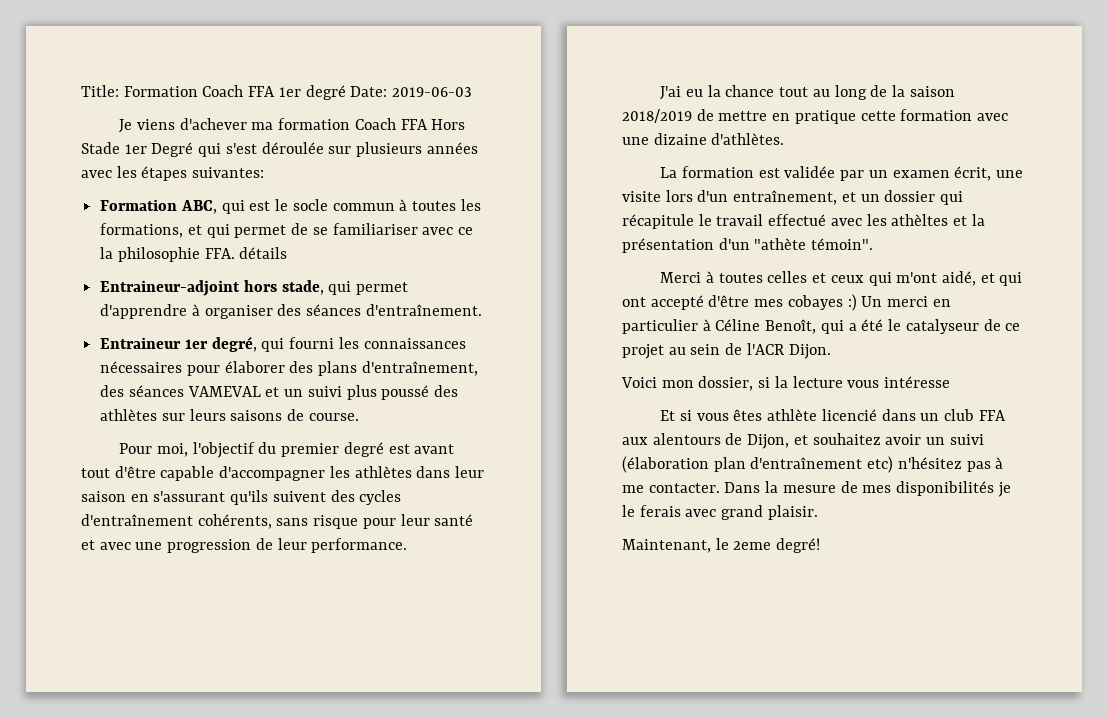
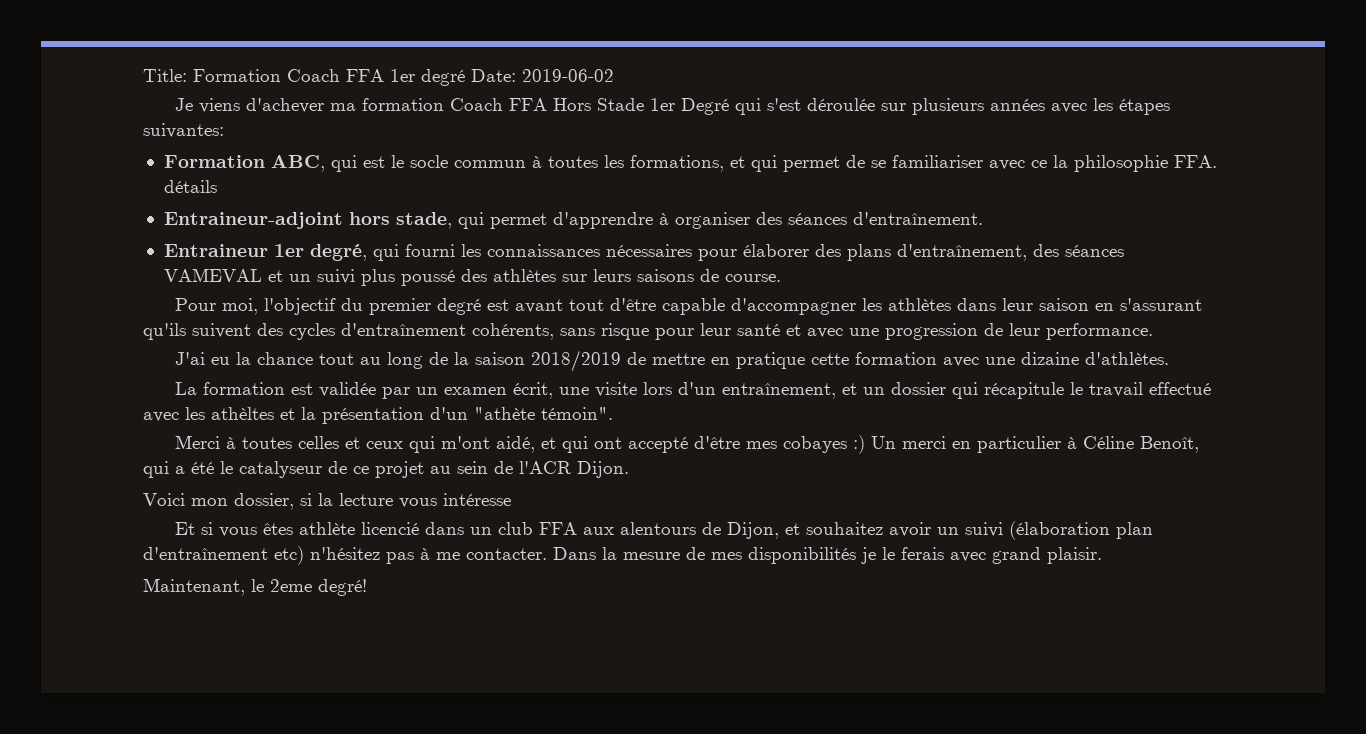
- Title: Formation Coach FFA 1er degré Date: 2019-06-03
+ Title: Formation Coach FFA 1er degré Date: 2019-06-02

